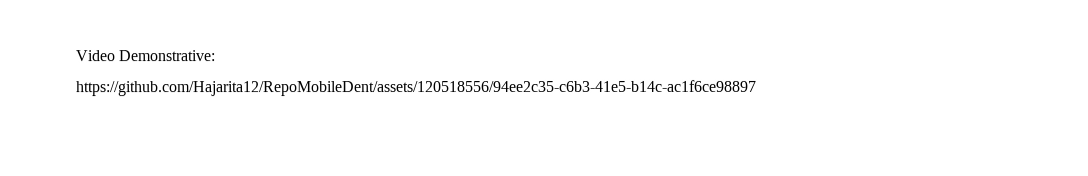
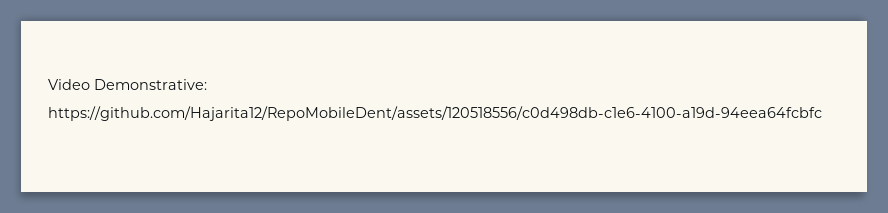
- https://github.com/Hajarita12/RepoMobileDent/assets/120518556/94ee2c35-c6b3-41e5-b14c-ac1f6ce98897
+ https://github.com/Hajarita12/RepoMobileDent/assets/120518556/c0d498db-c1e6-4100-a19d-94eea64fcbfc

